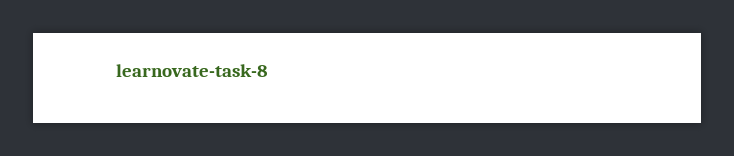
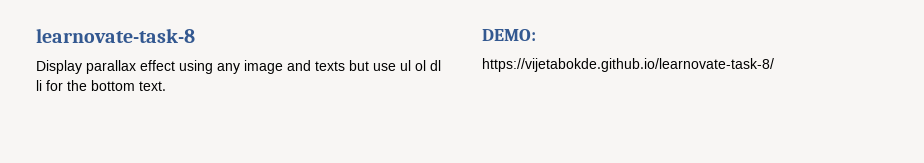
+ Display parallax effect using any image and texts but use ul ol dl li for the bottom text.
+ DEMO:
+ https://vijetabokde.github.io/learnovate-task-8/

